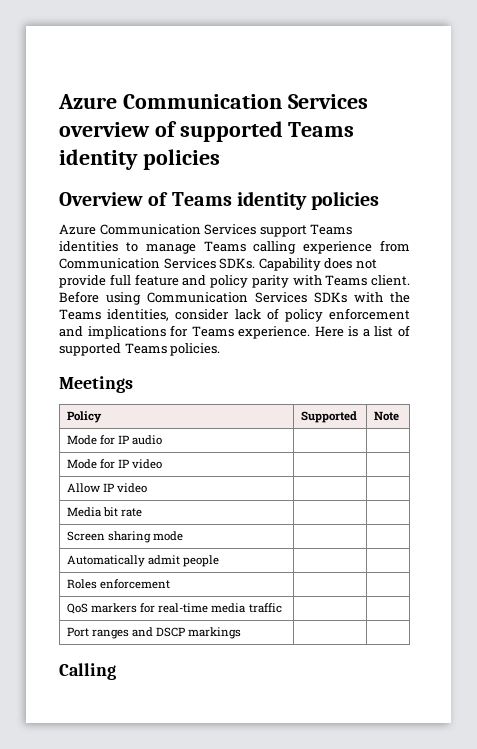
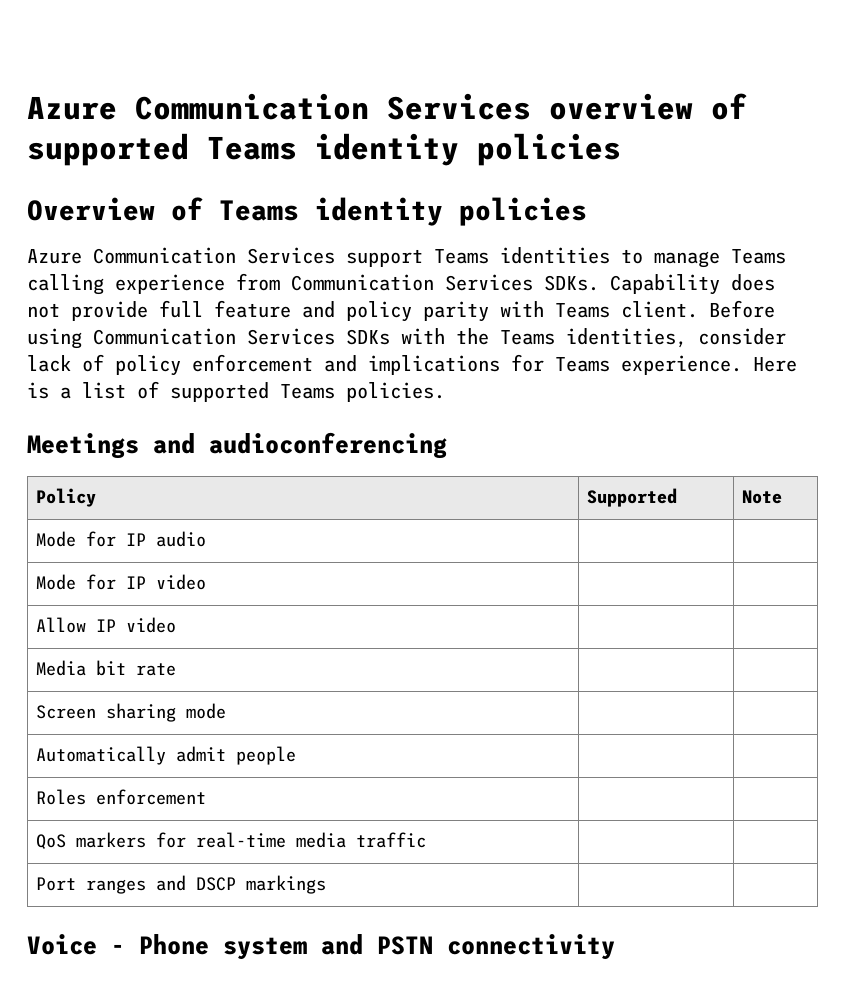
- Meetings
+ Meetings and audioconferencing
- Calling
+ Voice - Phone system and PSTN connectivity

